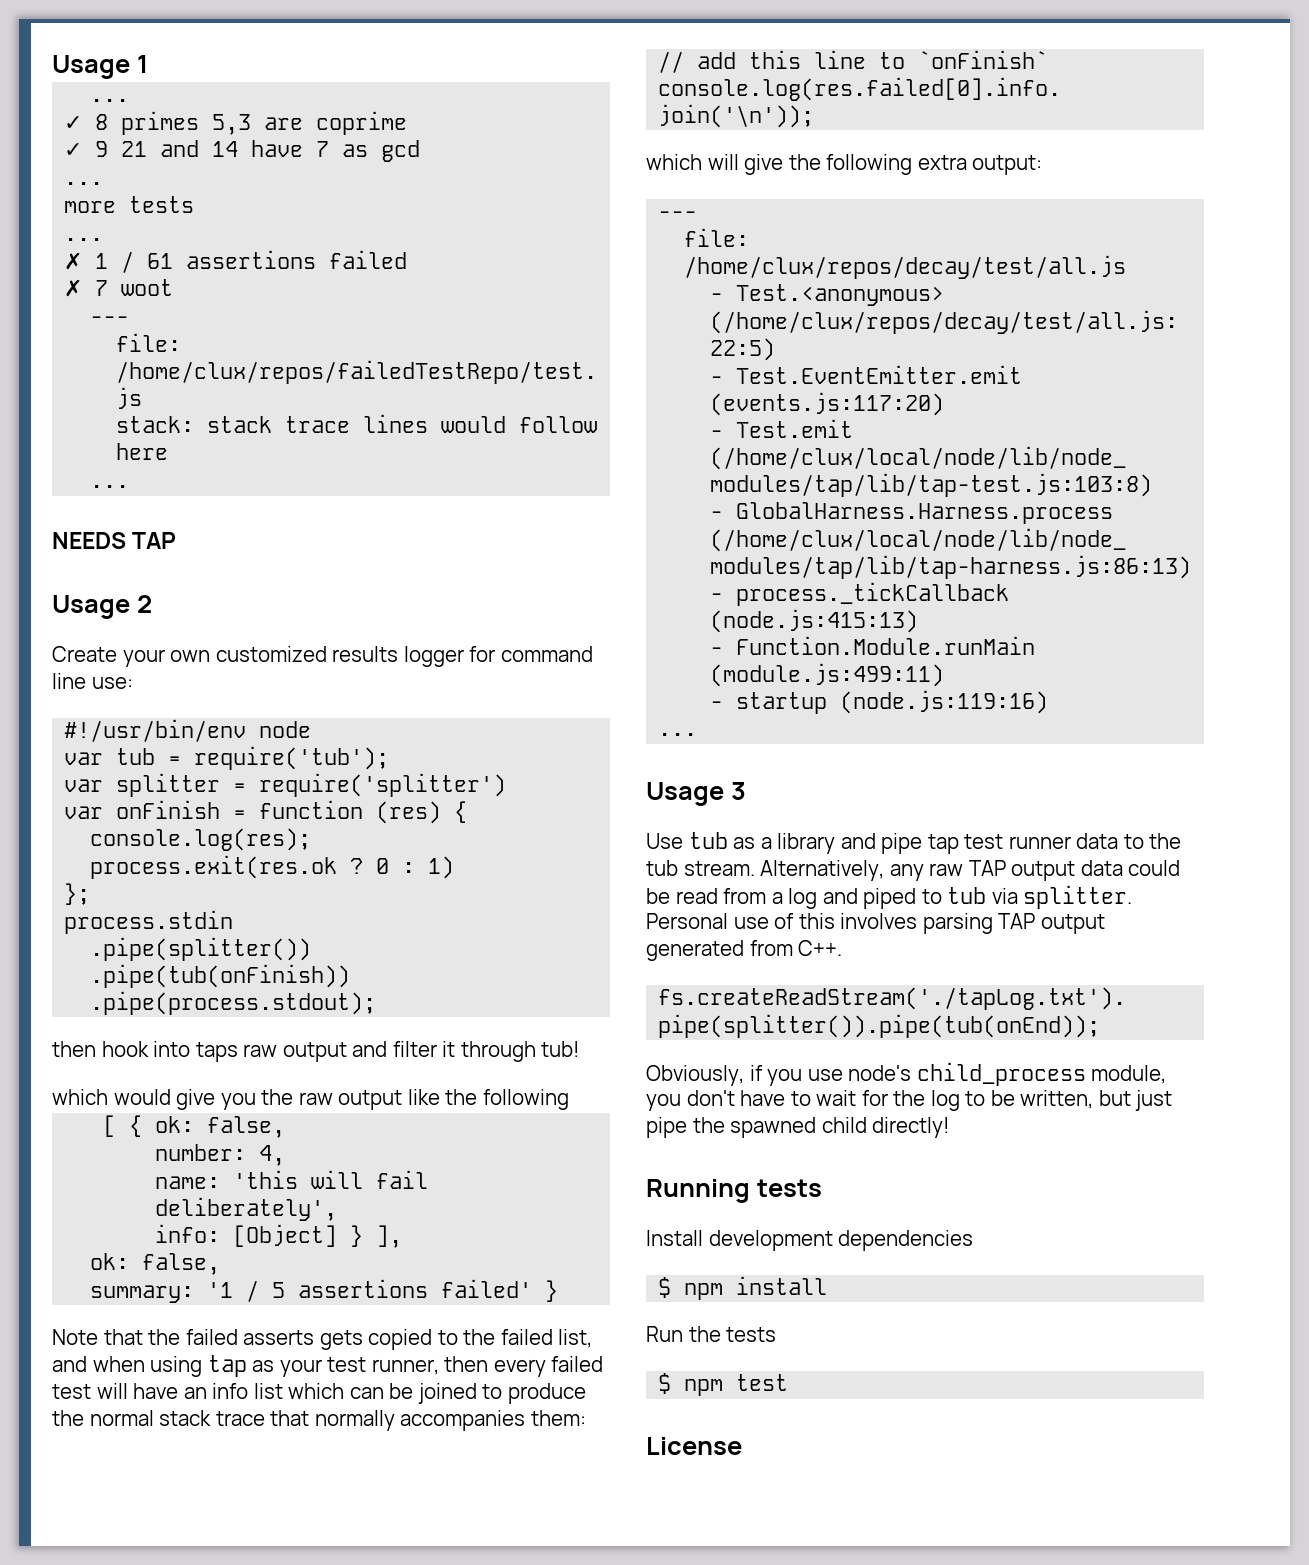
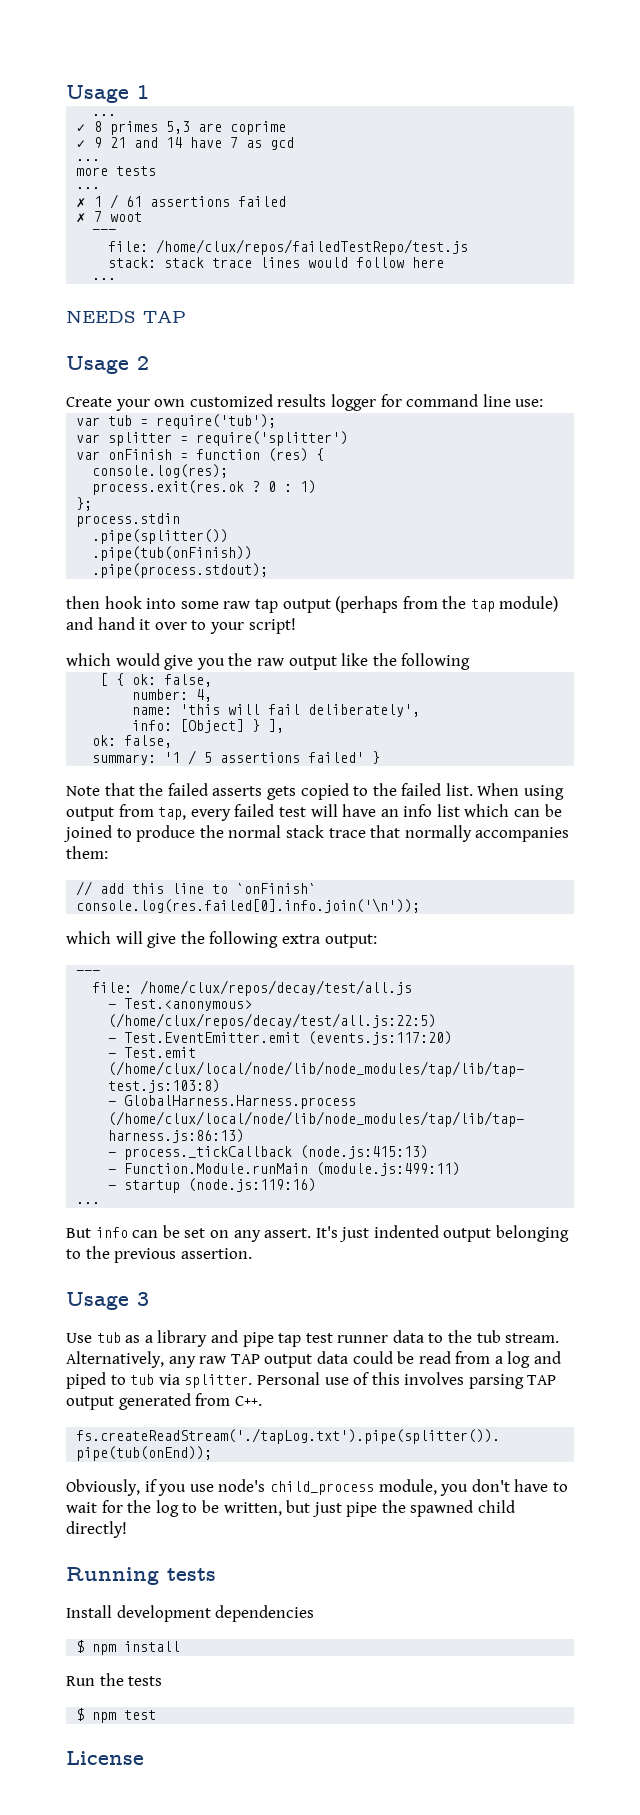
- #!/usr/bin/env node
- then hook into taps raw output and filter it through tub!
+ then hook into some raw tap output (perhaps from the tap module) and hand it over to your script!
- Note that the failed asserts gets copied to the failed list, and when using tap as your test runner, then every failed test will have an info list which can be joined to produce the normal stack trace that normally accompanies them:
+ Note that the failed asserts gets copied to the failed list. When using output from tap, every failed test will have an info list which can be joined to produce the normal stack trace that normally accompanies them:
+ But info can be set on any assert. It's just indented output belonging to the previous assertion.

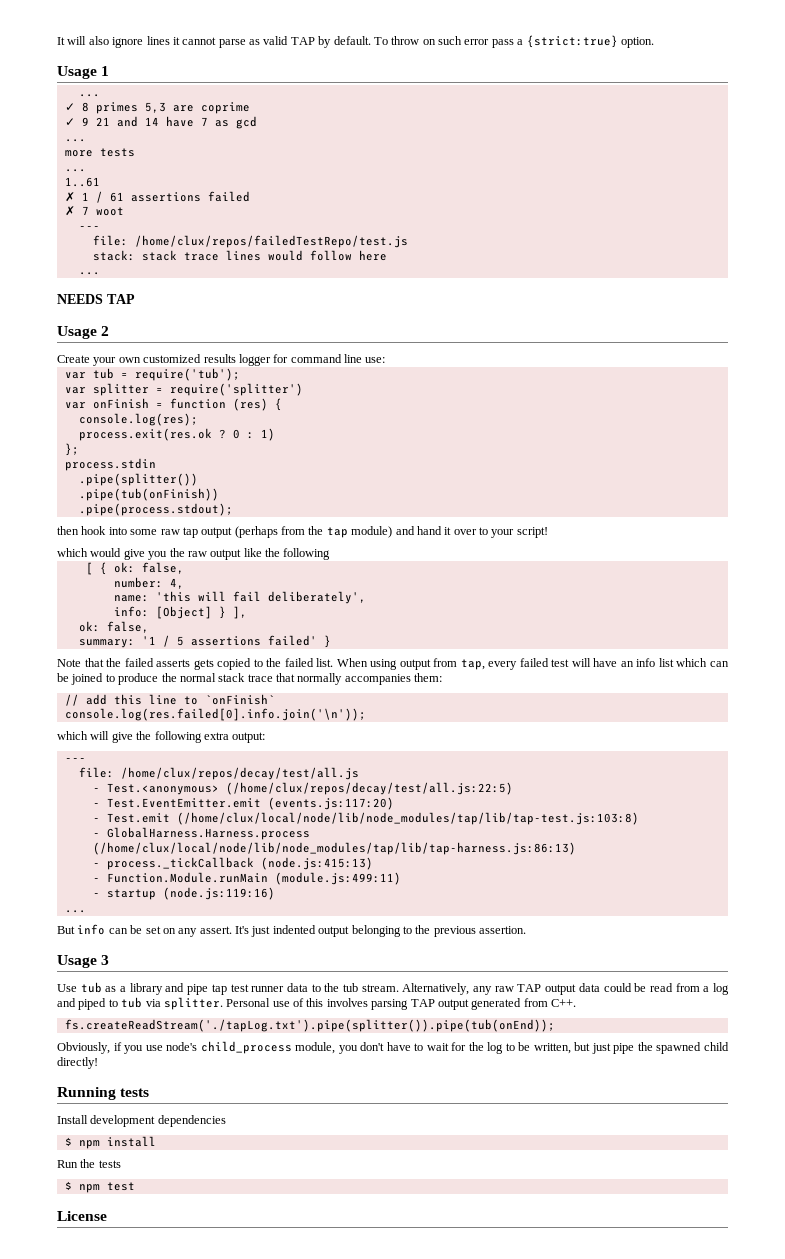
+ It will also ignore lines it cannot parse as valid TAP by default. To throw on such error pass a {strict:true} option.
+ 1..61

